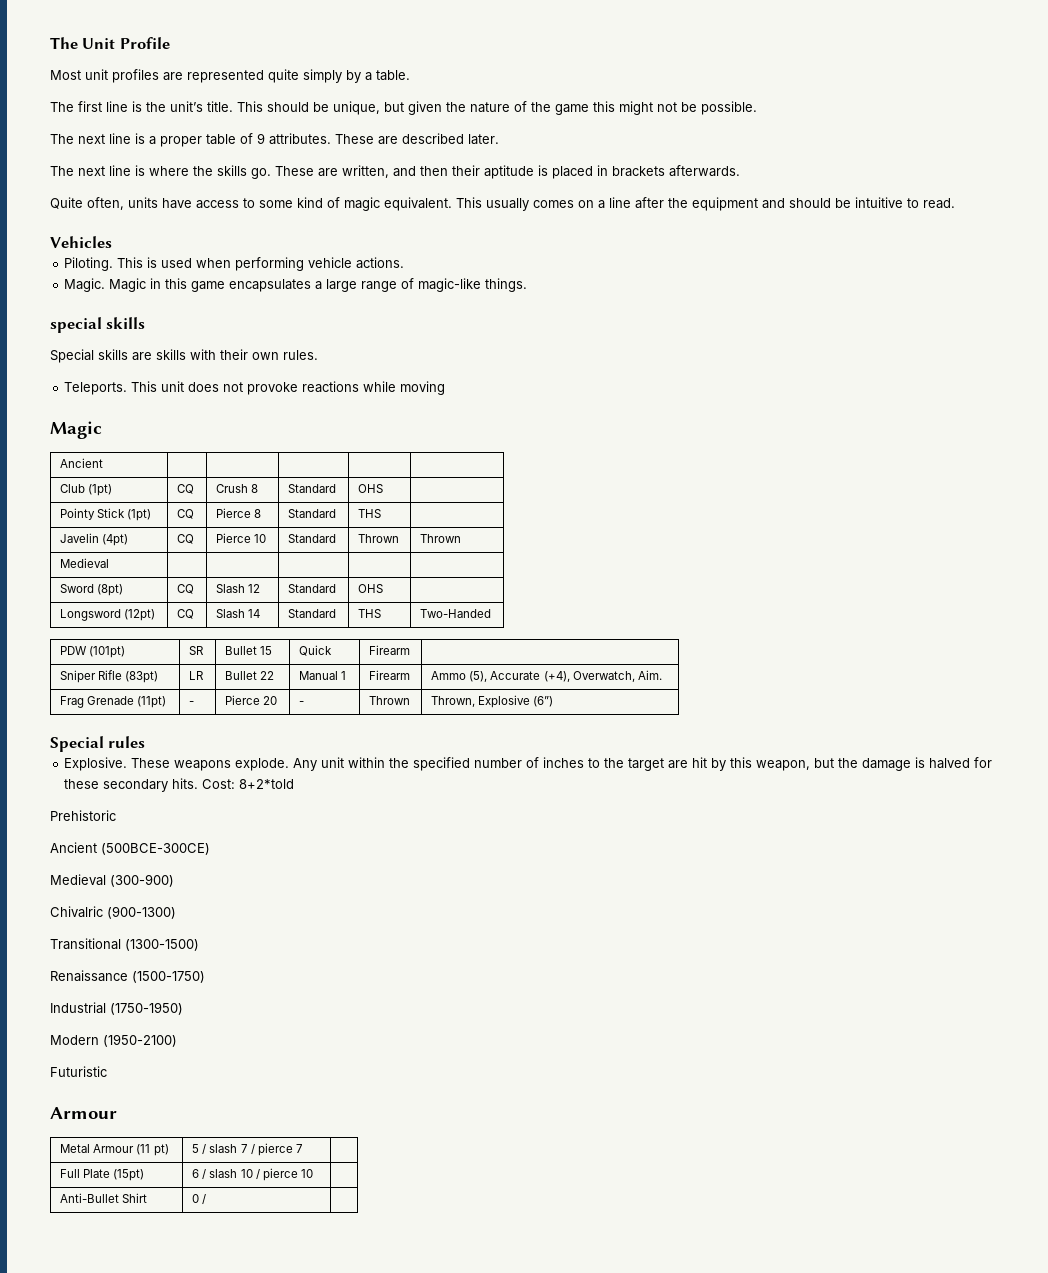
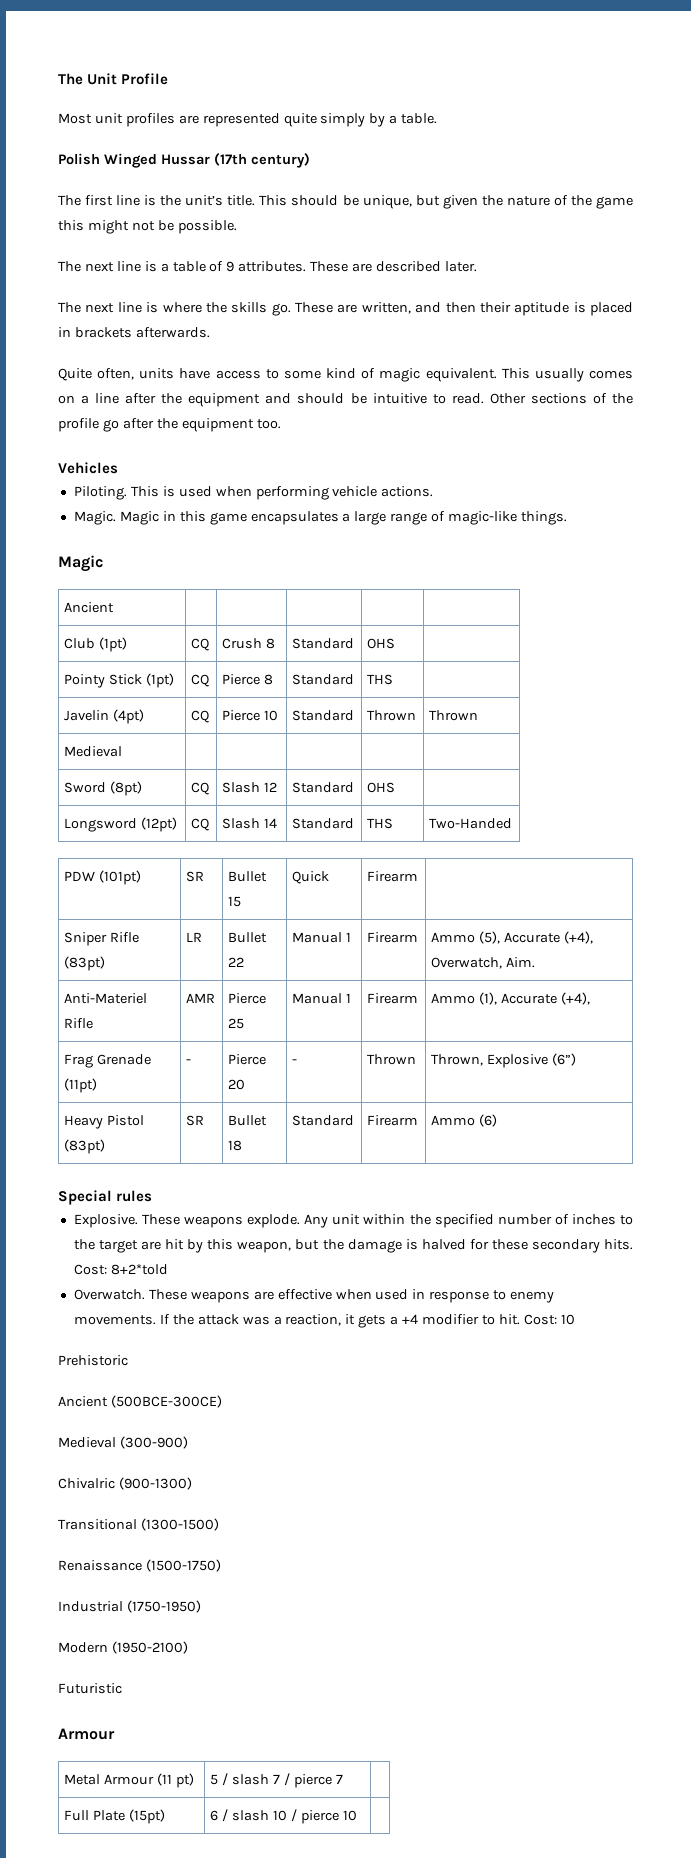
+ Polish Winged Hussar (17th century)
- The next line is a proper table of 9 attributes.
+ The next line is a table of 9 attributes.
+ Other sections of the profile go after the equipment too.
- special skills
- Special skills are skills with their own rules.
- Teleports. This unit does not provoke reactions while moving
+ Anti-Materiel Rifle | AMR | Pierce 25 | Manual 1 | Firearm | Ammo (1), Accurate (+4),
+ Heavy Pistol (83pt) | SR | Bullet 18 | Standard | Firearm | Ammo (6)
+ Overwatch. These weapons are effective when used in response to enemy movements. If the attack was a reaction, it gets a +4 modifier to hit. Cost: 10
- Anti-Bullet Shirt | 0 / |

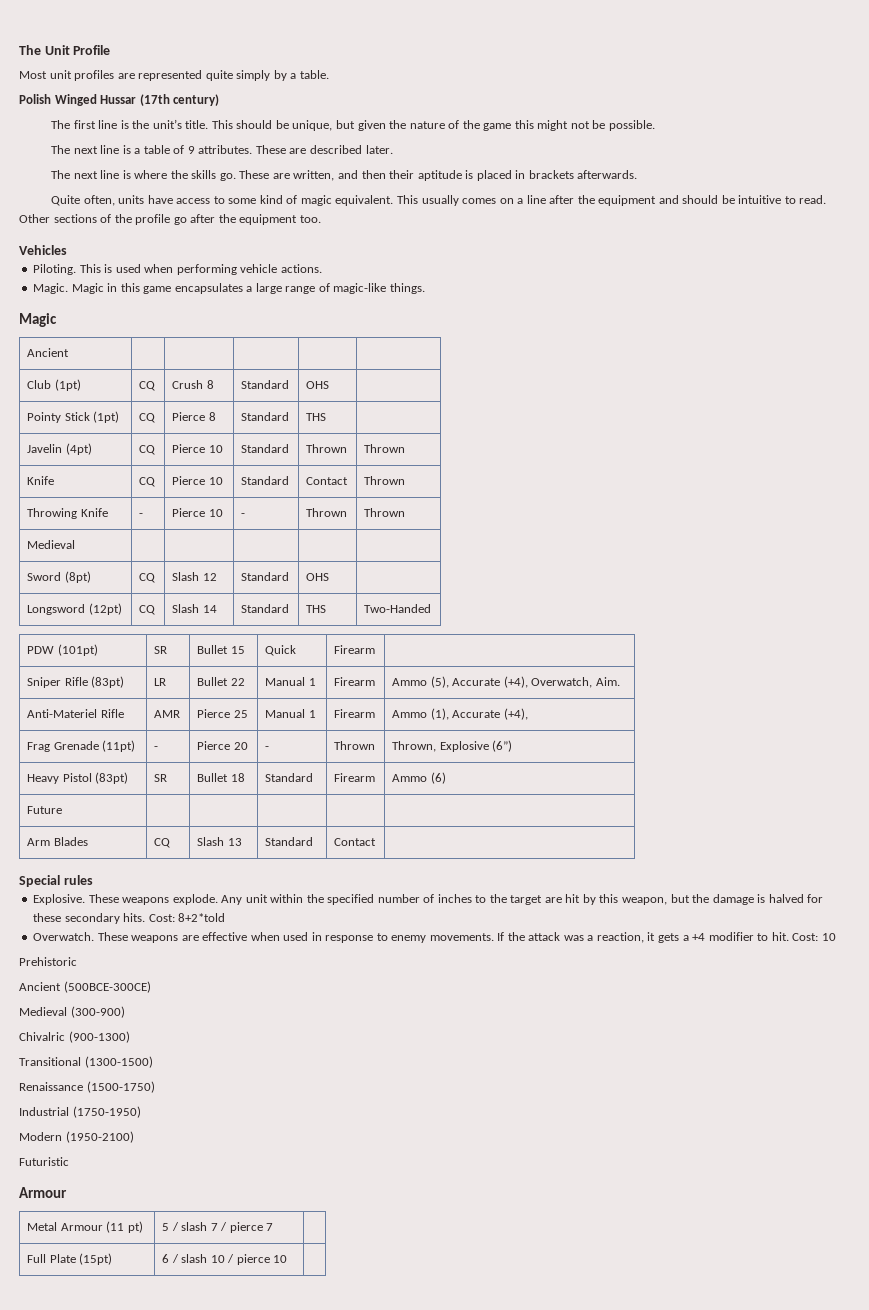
+ Knife | CQ | Pierce 10 | Standard | Contact | Thrown
+ Throwing Knife | - | Pierce 10 | - | Thrown | Thrown
+ Future | | | | |
+ Arm Blades | CQ | Slash 13 | Standard | Contact |

